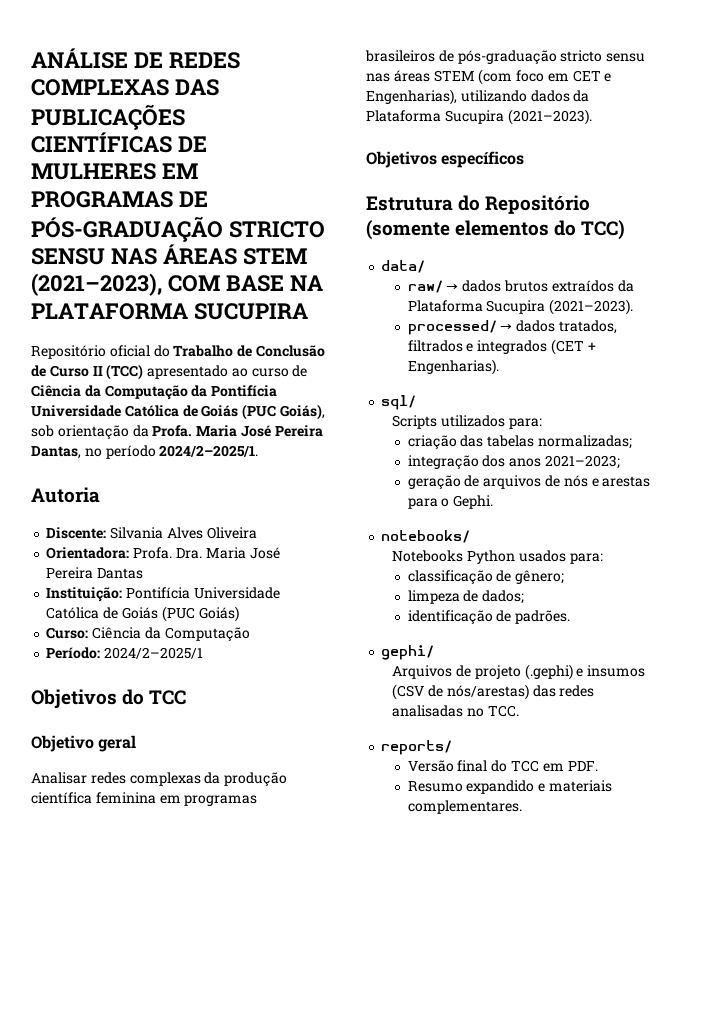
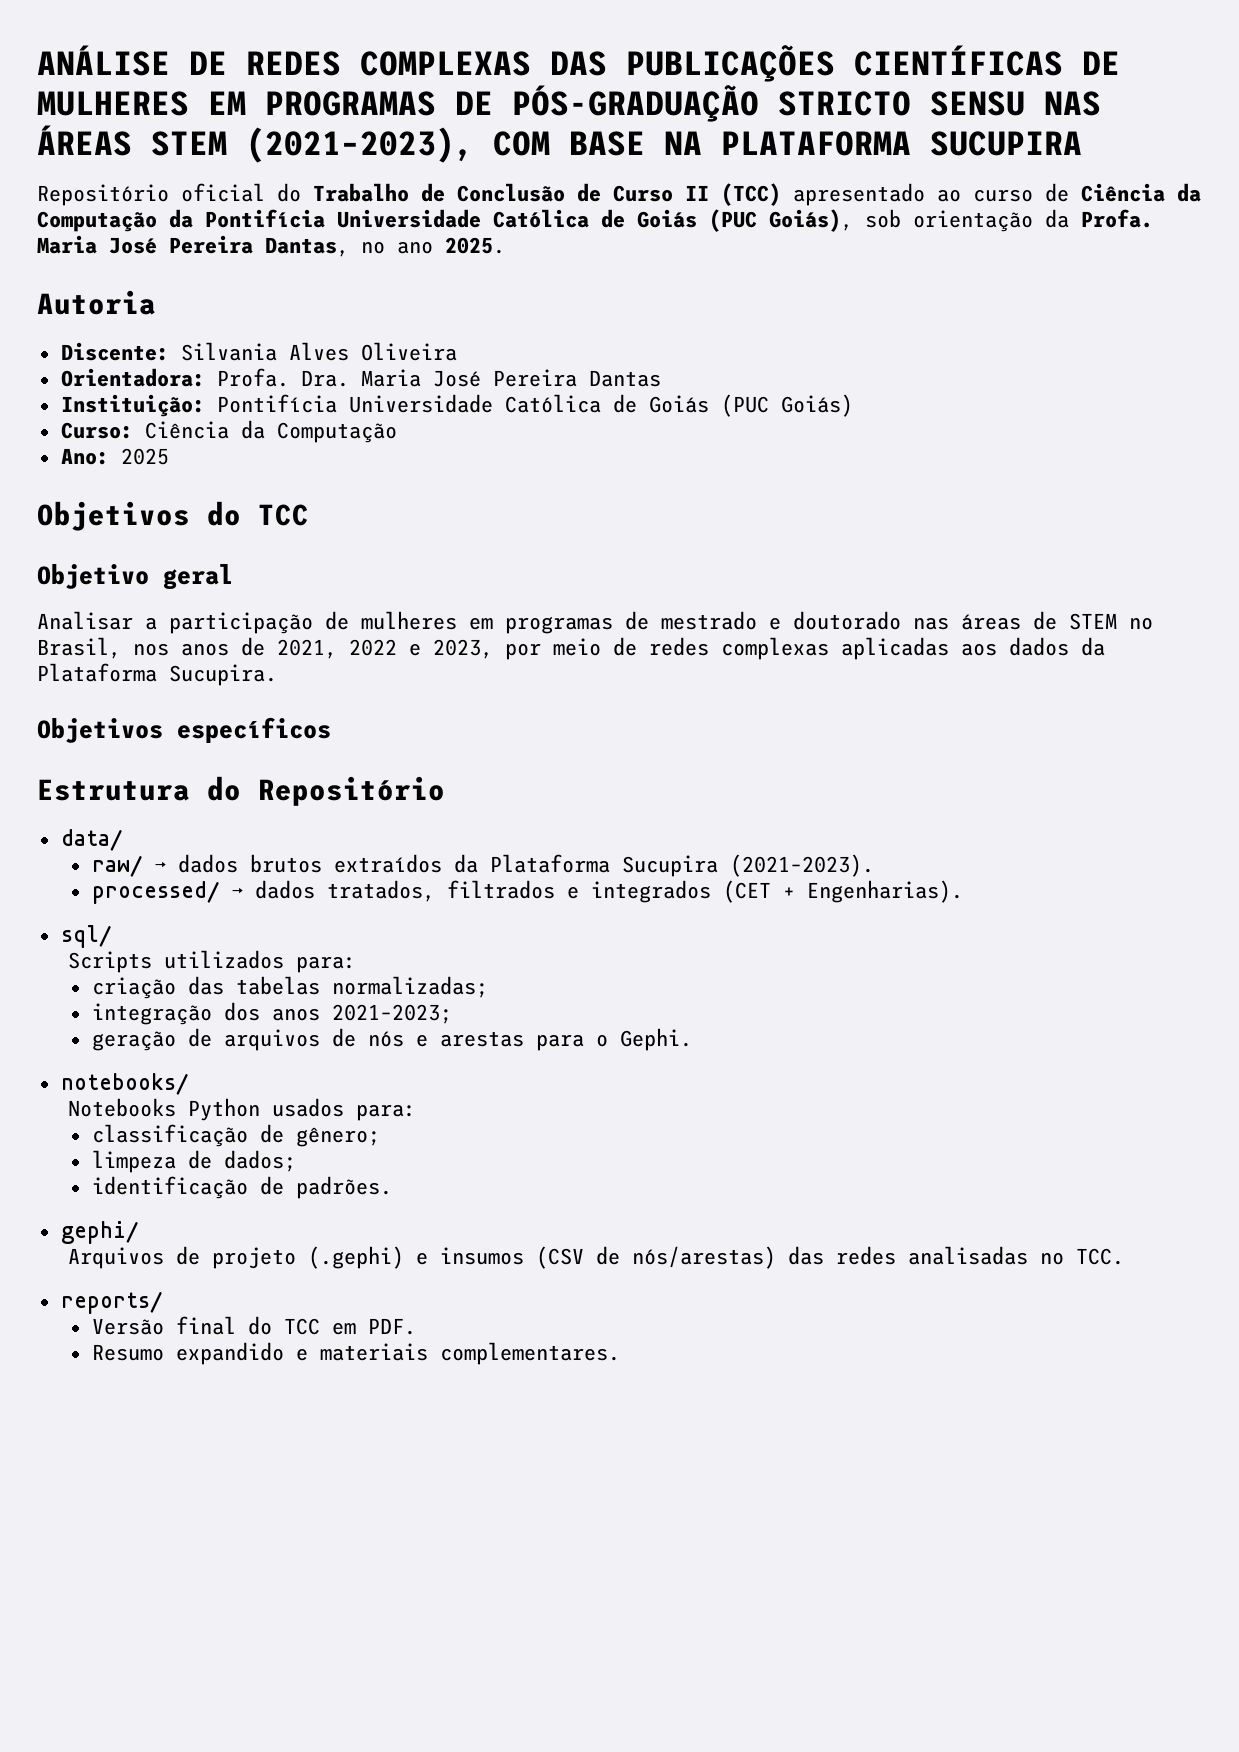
- Maria José Pereira Dantas, no período 2024/2–2025/1.
+ Maria José Pereira Dantas, no ano 2025.
- Período: 2024/2–2025/1
+ Ano: 2025
- Analisar redes complexas da produção científica feminina em programas brasileiros de pós-graduação stricto sensu nas áreas STEM (com foco em CET e Engenharias), utilizando dados da Plataforma Sucupira (2021–2023).
+ Analisar a participação de mulheres em programas de mestrado e doutorado nas áreas de STEM no Brasil, nos anos de 2021, 2022 e 2023, por meio de redes complexas aplicadas aos dados da Plataforma Sucupira.
- Estrutura do Repositório (somente elementos do TCC)
+ Estrutura do Repositório

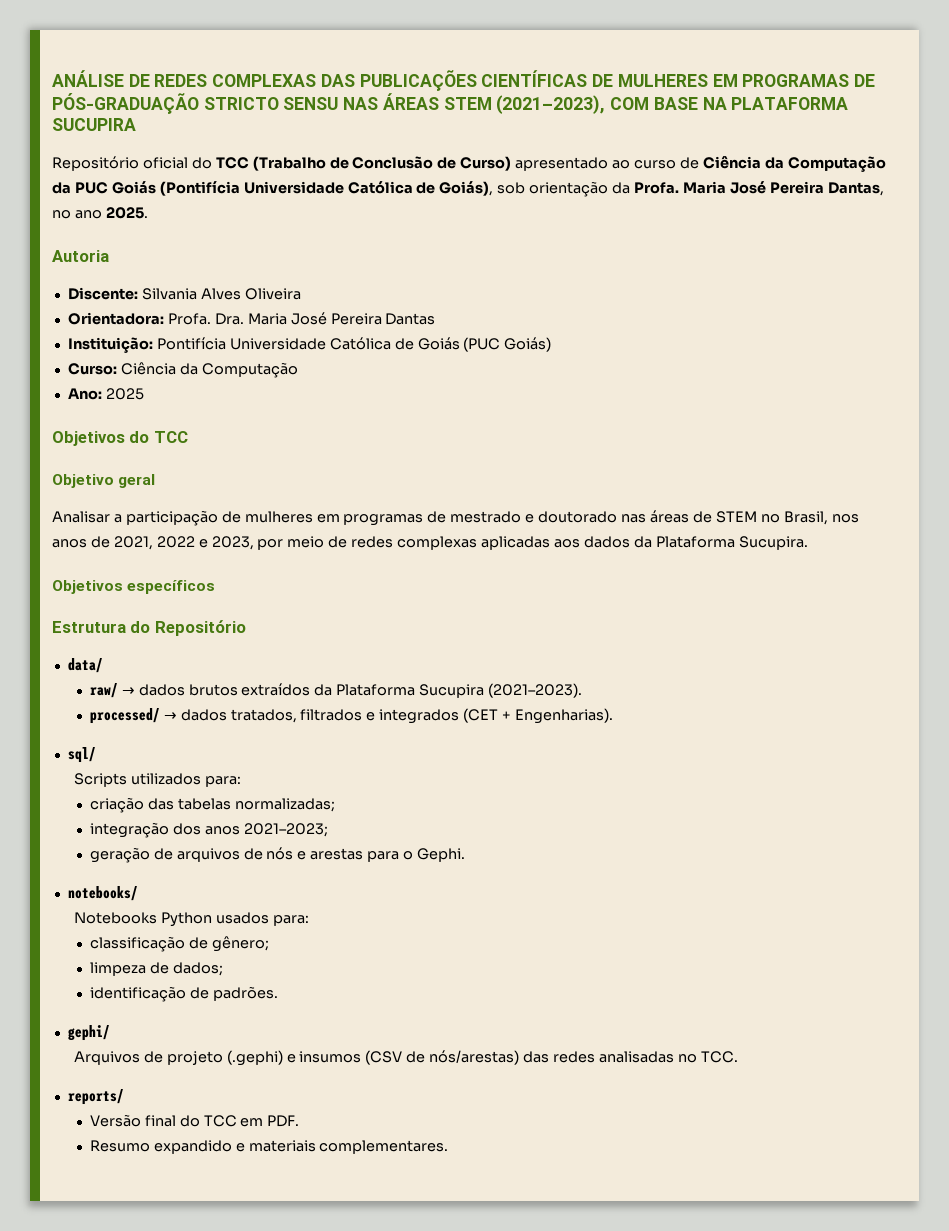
- Repositório oficial do Trabalho de Conclusão de Curso II (TCC) apresentado ao curso de Ciência da Computação da Pontifícia Universidade Católica de Goiás (PUC Goiás), sob orientação da Profa.
+ Repositório oficial do TCC (Trabalho de Conclusão de Curso) apresentado ao curso de Ciência da Computação da PUC Goiás (Pontifícia Universidade Católica de Goiás), sob orientação da Profa.

